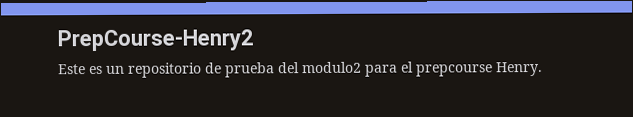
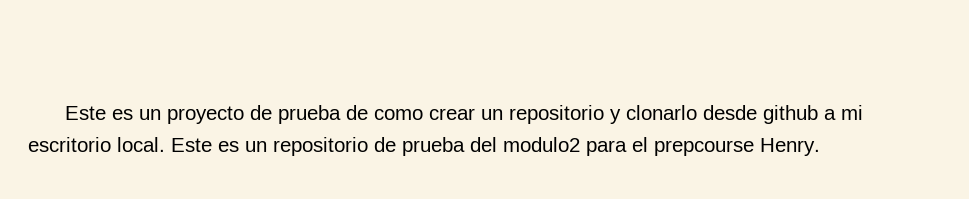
- PrepCourse-Henry2
- Este es un repositorio de prueba del modulo2 para el prepcourse Henry.
+ Este es un proyecto de prueba de como crear un repositorio y clonarlo desde github a mi escritorio local. Este es un repositorio de prueba del modulo2 para el prepcourse Henry.

